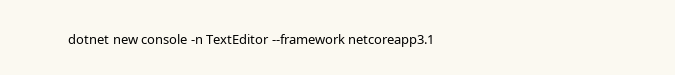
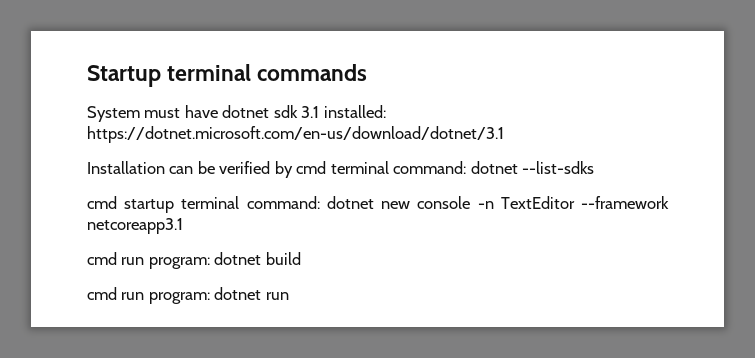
- dotnet new console -n TextEditor --framework netcoreapp3.1
+ Startup terminal commands
+ System must have dotnet sdk 3.1 installed: https://dotnet.microsoft.com/en-us/download/dotnet/3.1
+ Installation can be verified by cmd terminal command: dotnet --list-sdks
+ cmd startup terminal command: dotnet new console -n TextEditor --framework netcoreapp3.1
+ cmd run program: dotnet build
+ cmd run program: dotnet run

